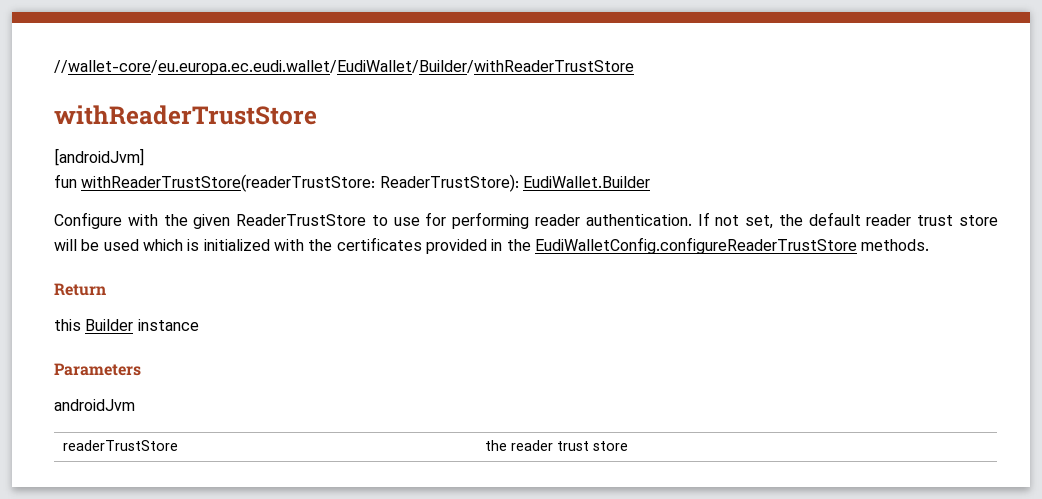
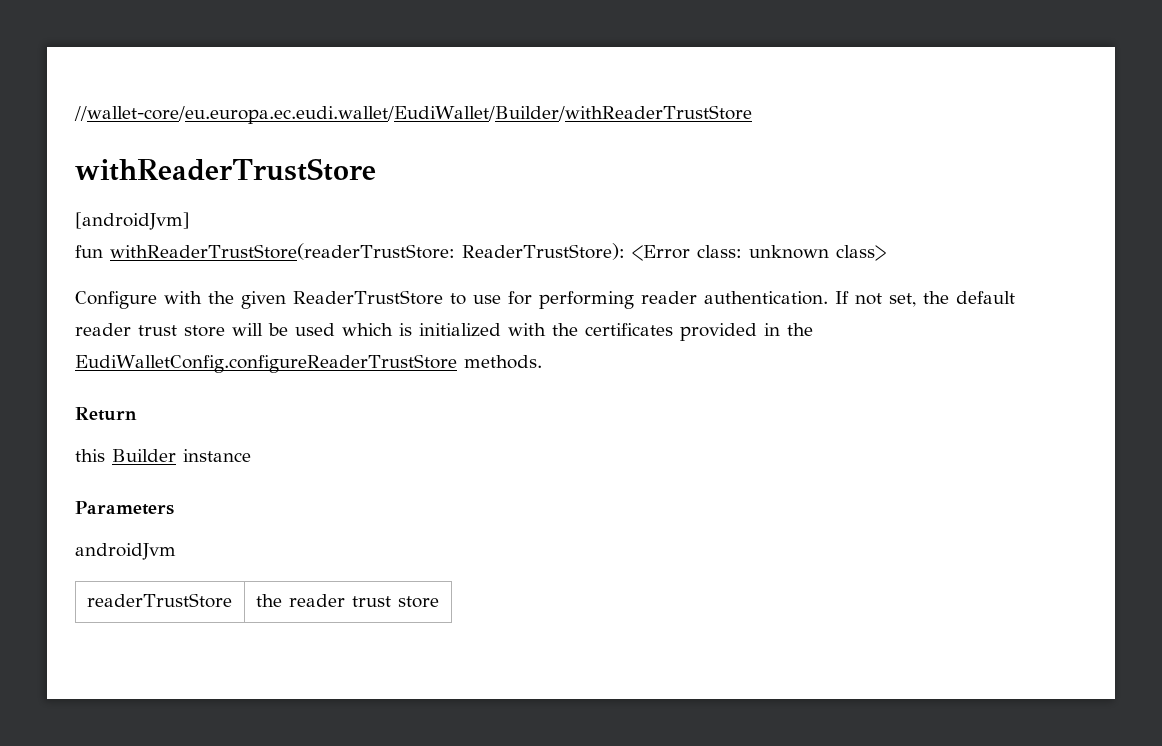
- fun withReaderTrustStore(readerTrustStore: ReaderTrustStore): EudiWallet.Builder
+ fun withReaderTrustStore(readerTrustStore: ReaderTrustStore): <Error class: unknown class>

